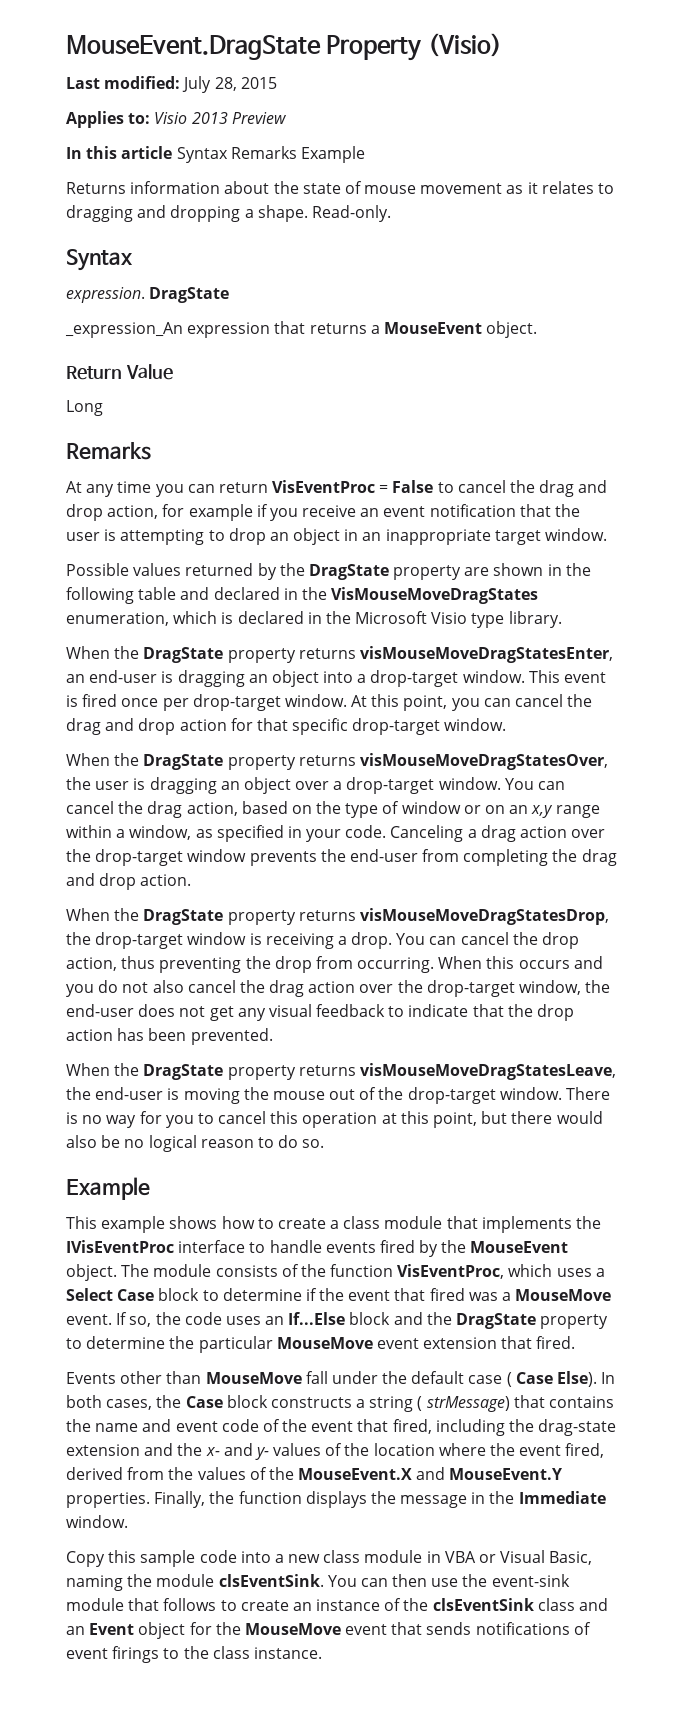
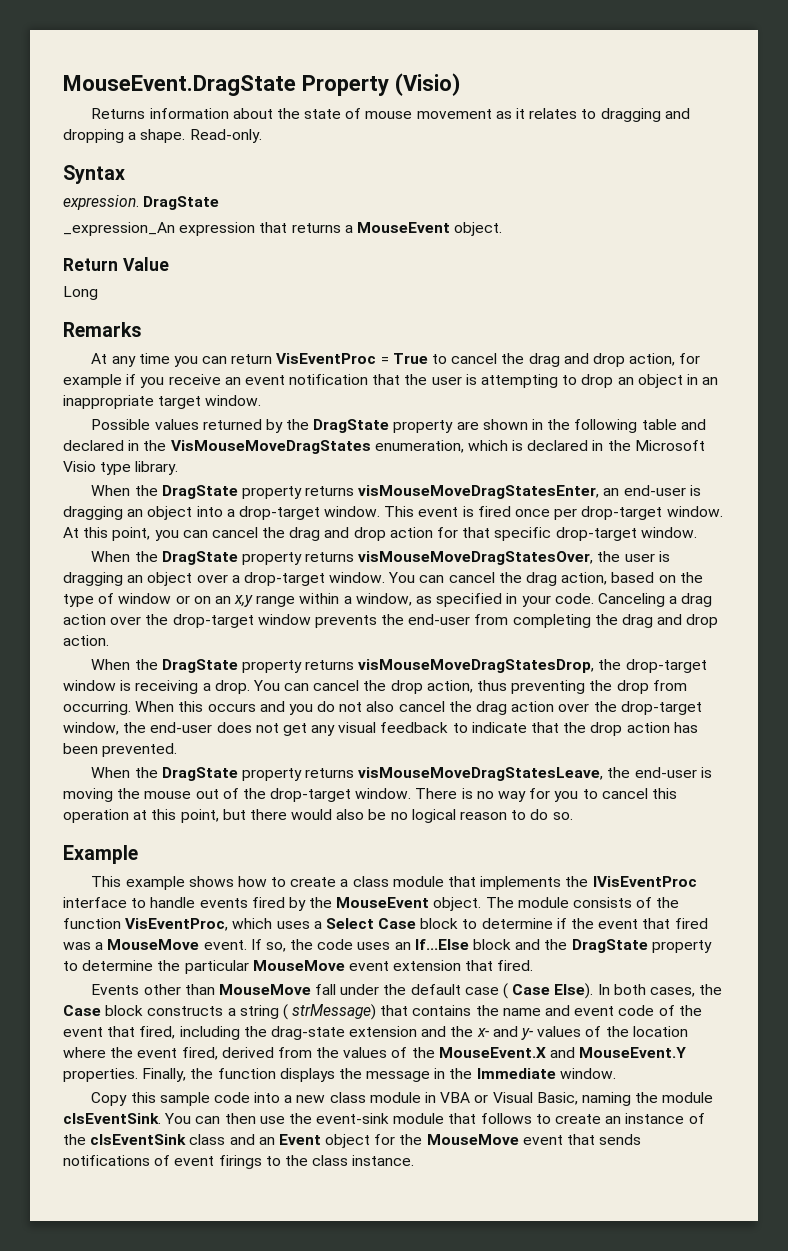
- Last modified: July 28, 2015
- Applies to: Visio 2013 Preview
- In this article Syntax Remarks Example
- At any time you can return VisEventProc = False to cancel the drag and drop action, for example if you receive an event notification that the user is attempting to drop an object in an inappropriate target window.
+ At any time you can return VisEventProc = True to cancel the drag and drop action, for example if you receive an event notification that the user is attempting to drop an object in an inappropriate target window.

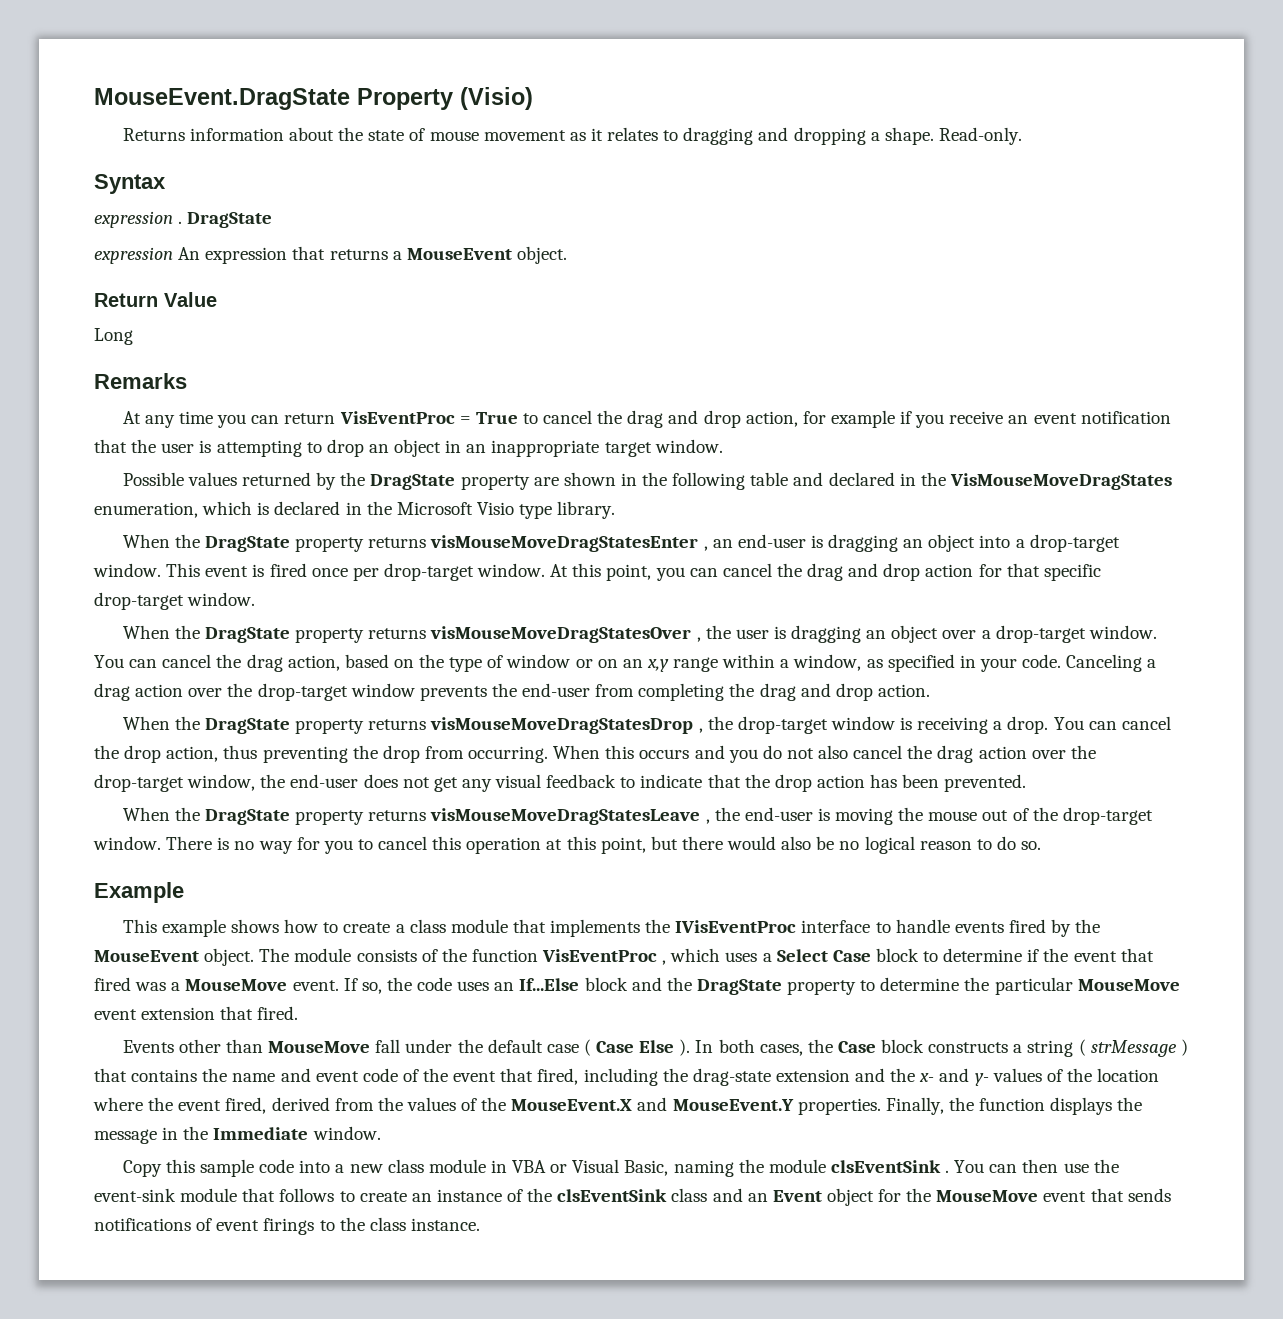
- expression.
+ expression .
- _expression_An expression that returns a MouseEvent object.
+ expression An expression that returns a MouseEvent object.
- When the DragState property returns visMouseMoveDragStatesEnter, an end-user is dragging an object into a drop-target window.
+ When the DragState property returns visMouseMoveDragStatesEnter , an end-user is dragging an object into a drop-target window.
- When the DragState property returns visMouseMoveDragStatesOver, the user is dragging an object over a drop-target window.
+ When the DragState property returns visMouseMoveDragStatesOver , the user is dragging an object over a drop-target window.
- When the DragState property returns visMouseMoveDragStatesDrop, the drop-target window is receiving a drop.
+ When the DragState property returns visMouseMoveDragStatesDrop , the drop-target window is receiving a drop.
- When the DragState property returns visMouseMoveDragStatesLeave, the end-user is moving the mouse out of the drop-target window.
+ When the DragState property returns visMouseMoveDragStatesLeave , the end-user is moving the mouse out of the drop-target window.
- The module consists of the function VisEventProc, which uses a Select Case block to determine if the event that fired was a MouseMove event.
+ The module consists of the function VisEventProc , which uses a Select Case block to determine if the event that fired was a MouseMove event.
- Events other than MouseMove fall under the default case ( Case Else).
+ Events other than MouseMove fall under the default case ( Case Else ).
- In both cases, the Case block constructs a string ( strMessage) that contains the name and event code of the event that fired, including the drag-state extension and the x- and y- values of the location where the event fired, derived from the values of the MouseEvent.X and MouseEvent.Y properties.
+ In both cases, the Case block constructs a string ( strMessage ) that contains the name and event code of the event that fired, including the drag-state extension and the x- and y- values of the location where the event fired, derived from the values of the MouseEvent.X and MouseEvent.Y properties.
- Copy this sample code into a new class module in VBA or Visual Basic, naming the module clsEventSink.
+ Copy this sample code into a new class module in VBA or Visual Basic, naming the module clsEventSink .

